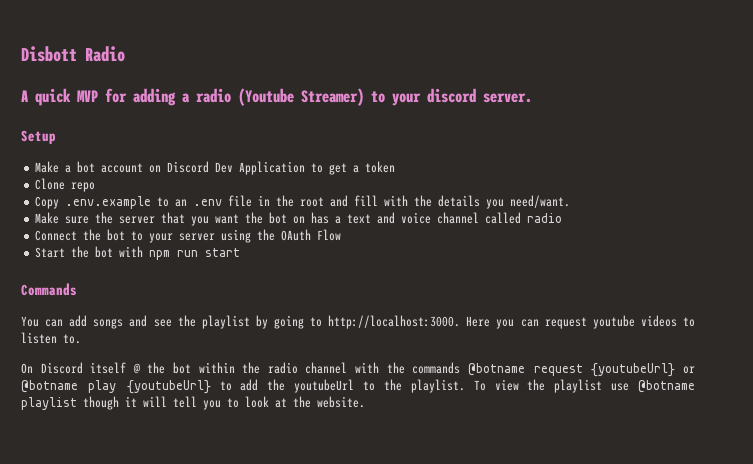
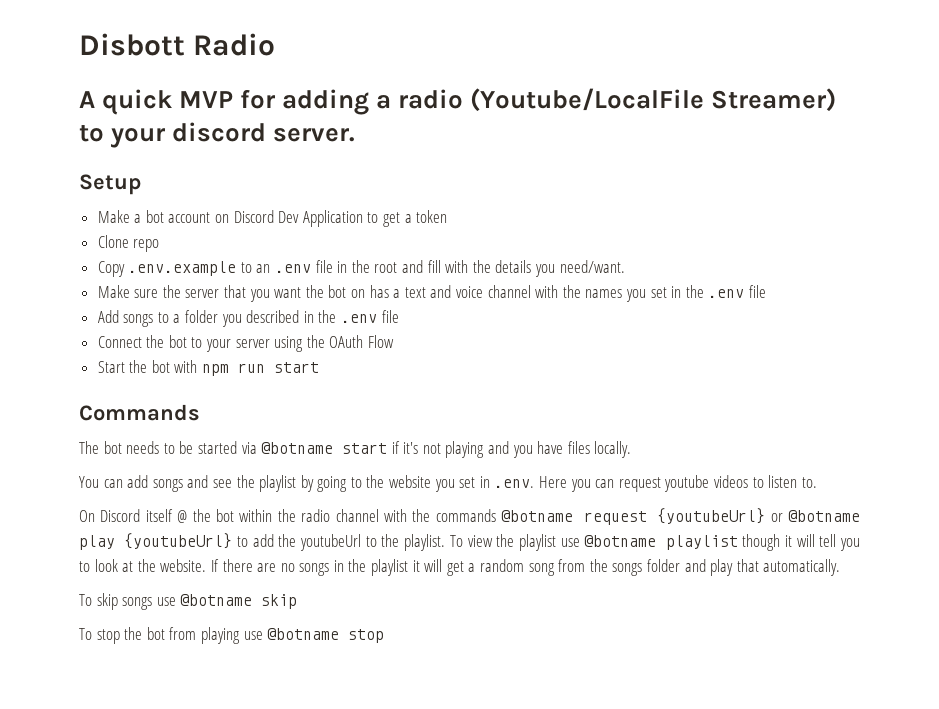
- A quick MVP for adding a radio (Youtube Streamer) to your discord server.
+ A quick MVP for adding a radio (Youtube/LocalFile Streamer) to your discord server.
- Make sure the server that you want the bot on has a text and voice channel called radio
+ Make sure the server that you want the bot on has a text and voice channel with the names you set in the .env file
+ Add songs to a folder you described in the .env file
+ The bot needs to be started via @botname start if it's not playing and you have files locally.
- You can add songs and see the playlist by going to http://localhost:3000. Here you can request youtube videos to listen to.
+ You can add songs and see the playlist by going to the website you set in .env. Here you can request youtube videos to listen to.
+ If there are no songs in the playlist it will get a random song from the songs folder and play that automatically.
+ To skip songs use @botname skip
+ To stop the bot from playing use @botname stop

